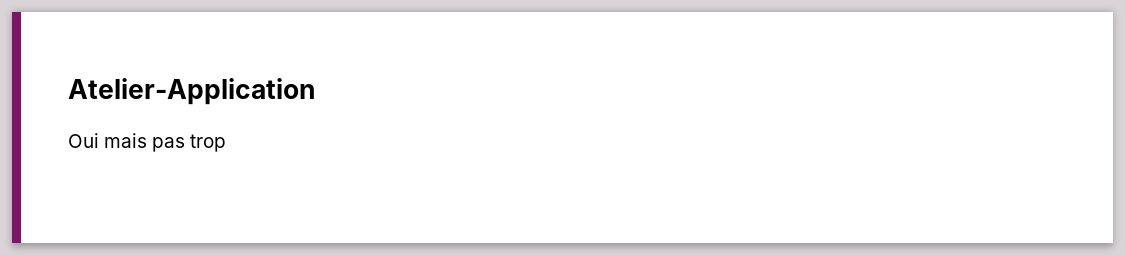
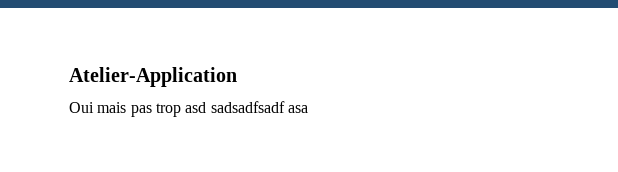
- Oui mais pas trop
+ Oui mais pas trop asd sadsadfsadf asa

